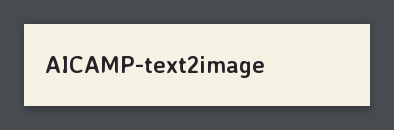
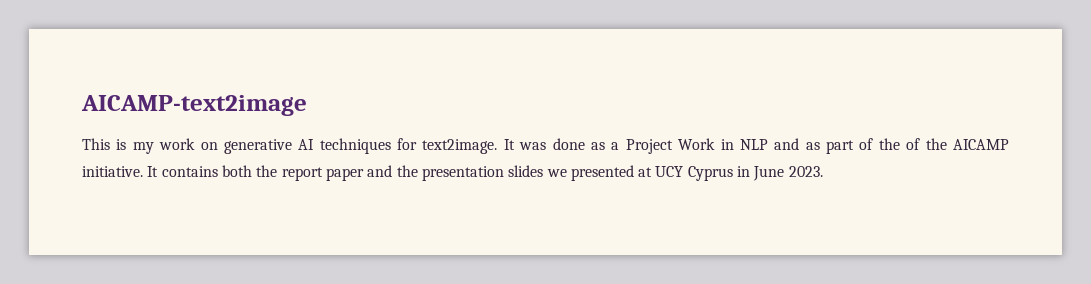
+ This is my work on generative AI techniques for text2image. It was done as a Project Work in NLP and as part of the of the AICAMP initiative. It contains both the report paper and the presentation slides we presented at UCY Cyprus in June 2023.

